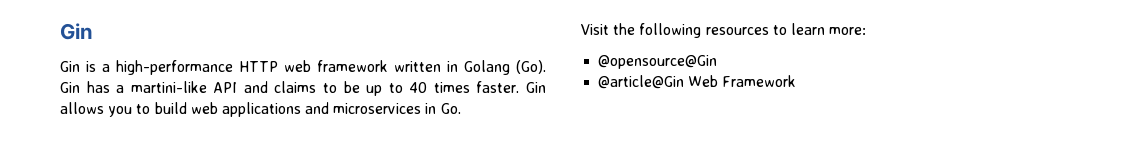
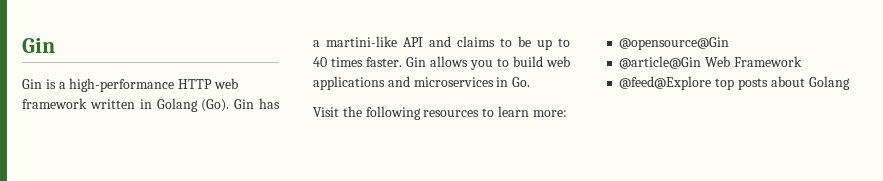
+ @feed@Explore top posts about Golang

